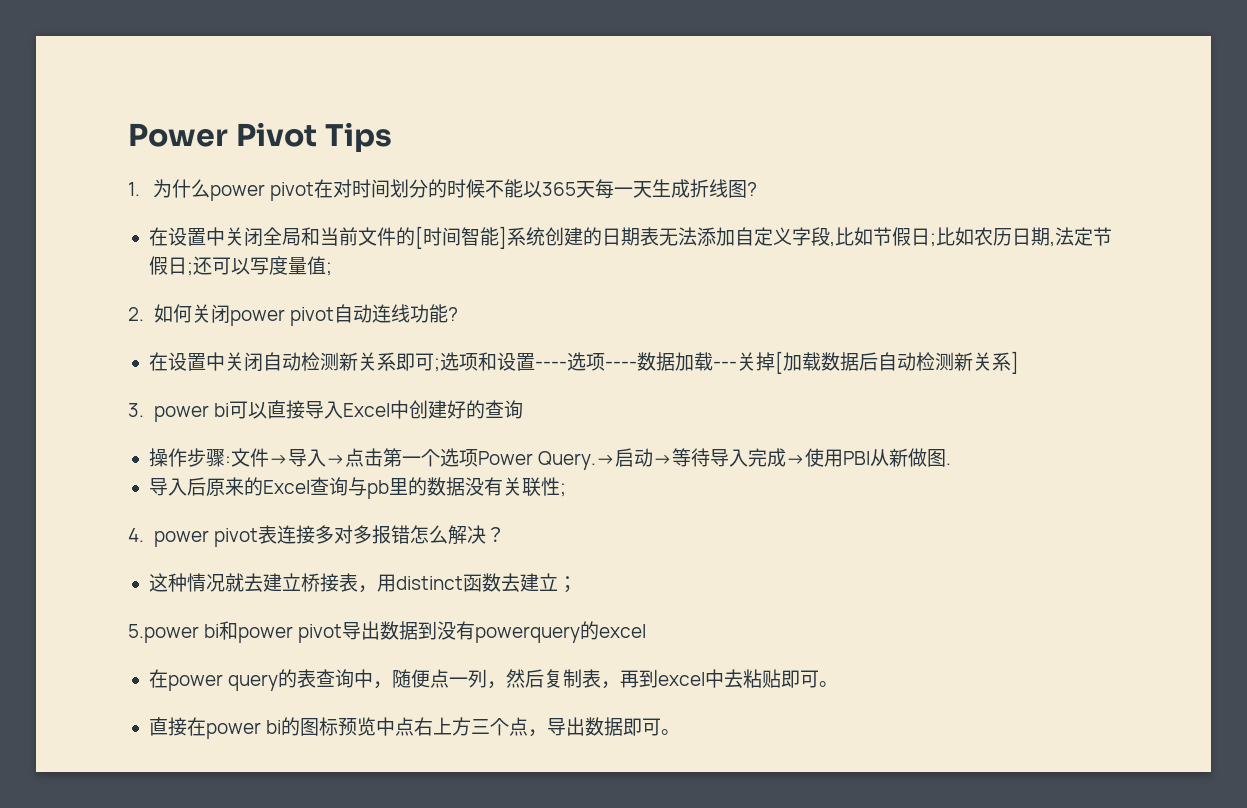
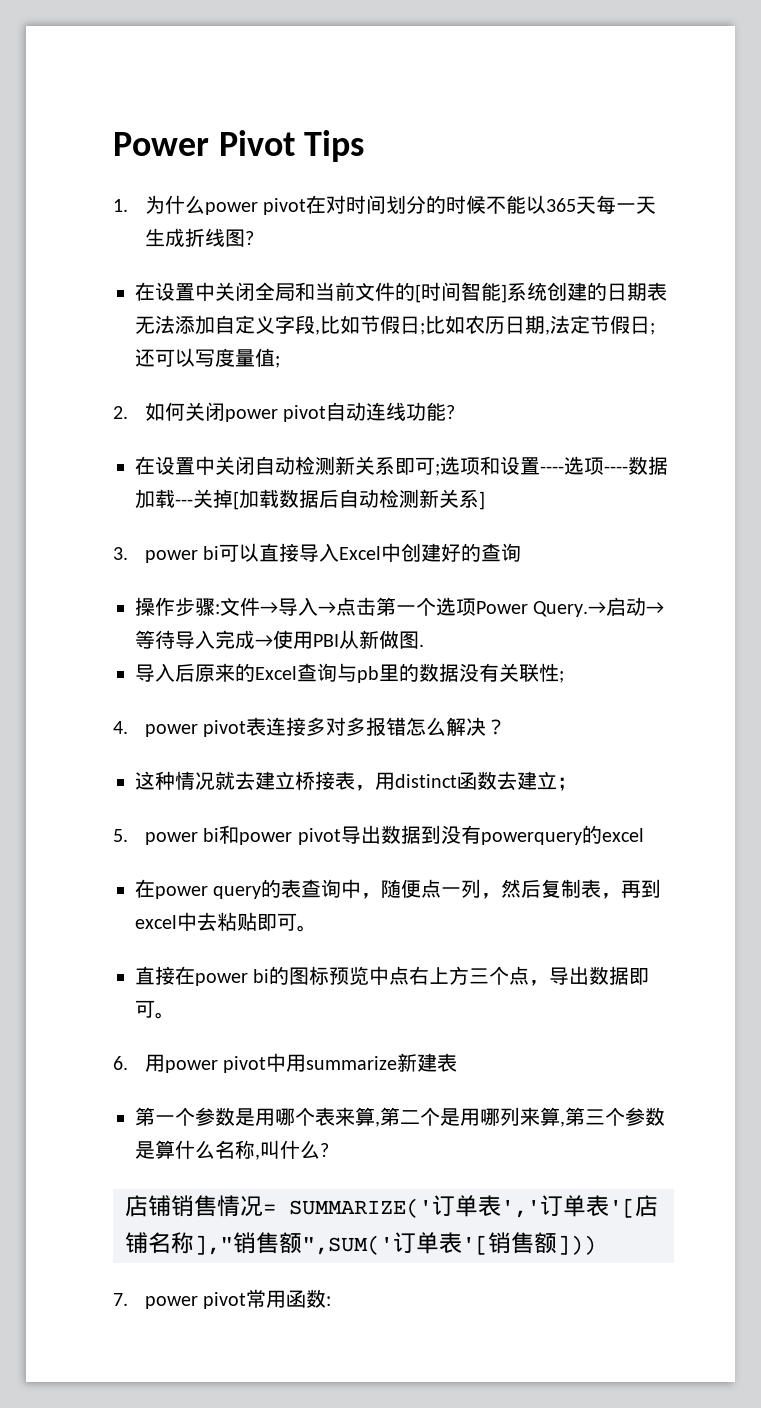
- 5.power bi和power pivot导出数据到没有powerquery的excel
+ 5. power bi和power pivot导出数据到没有powerquery的excel
+ 6.用power pivot中用summarize新建表
+ 第一个参数是用哪个表来算,第二个是用哪列来算,第三个参数是算什么名称,叫什么?
+ 店铺销售情况= SUMMARIZE('订单表','订单表'[店铺名称],"销售额",SUM('订单表'[销售额]))
+ 7. power pivot常用函数:

